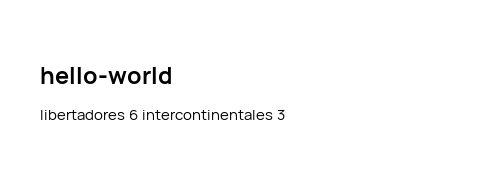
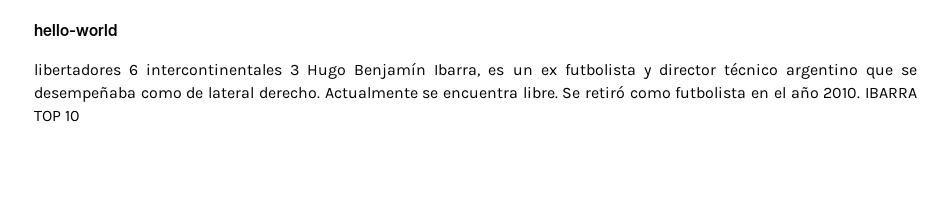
- libertadores 6 intercontinentales 3
+ libertadores 6 intercontinentales 3 Hugo Benjamín Ibarra, es un ex futbolista y director técnico argentino que se desempeñaba como de lateral derecho. Actualmente se encuentra libre. Se retiró como futbolista en el año 2010. IBARRA TOP 10

